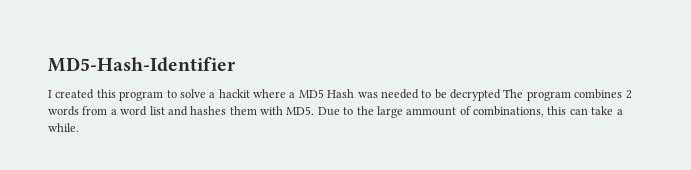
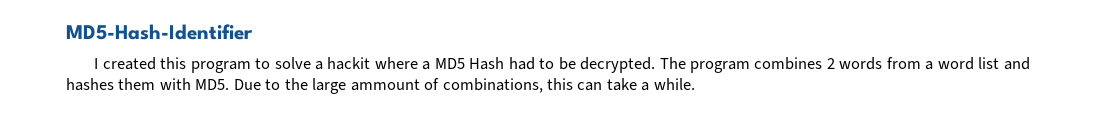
- I created this program to solve a hackit where a MD5 Hash was needed to be decrypted The program combines 2 words from a word list and hashes them with MD5. Due to the large ammount of combinations, this can take a while.
+ I created this program to solve a hackit where a MD5 Hash had to be decrypted. The program combines 2 words from a word list and hashes them with MD5. Due to the large ammount of combinations, this can take a while.

